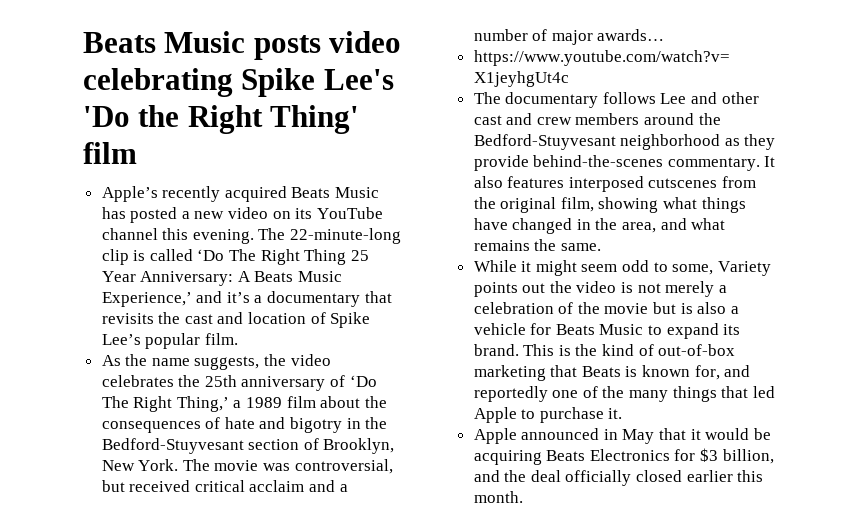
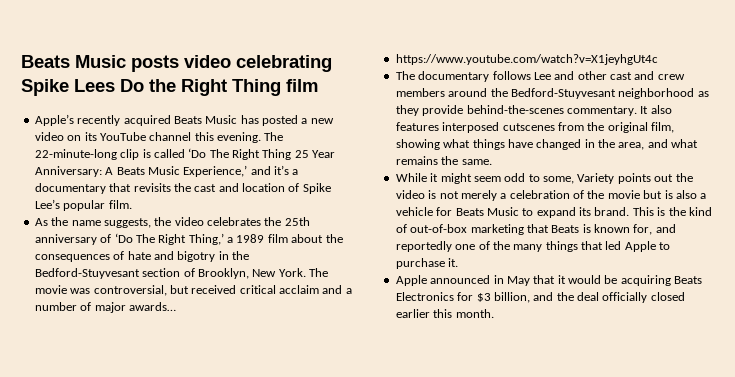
- Beats Music posts video celebrating Spike Lee's 'Do the Right Thing' film
+ Beats Music posts video celebrating Spike Lees Do the Right Thing film

